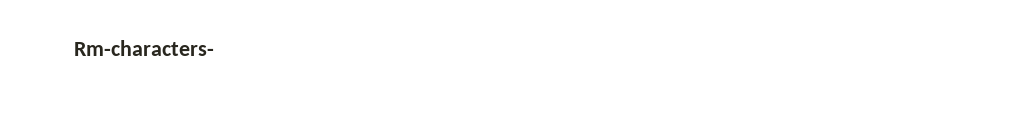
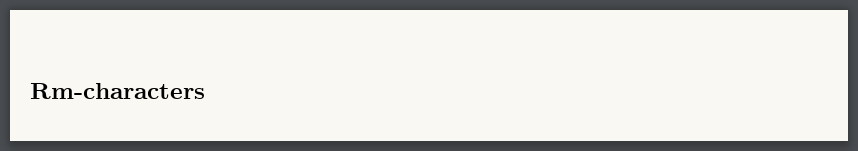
- Rm-characters-
+ Rm-characters

